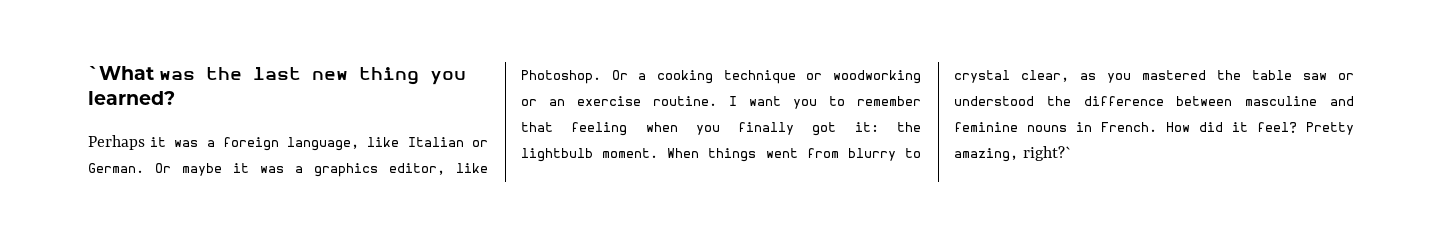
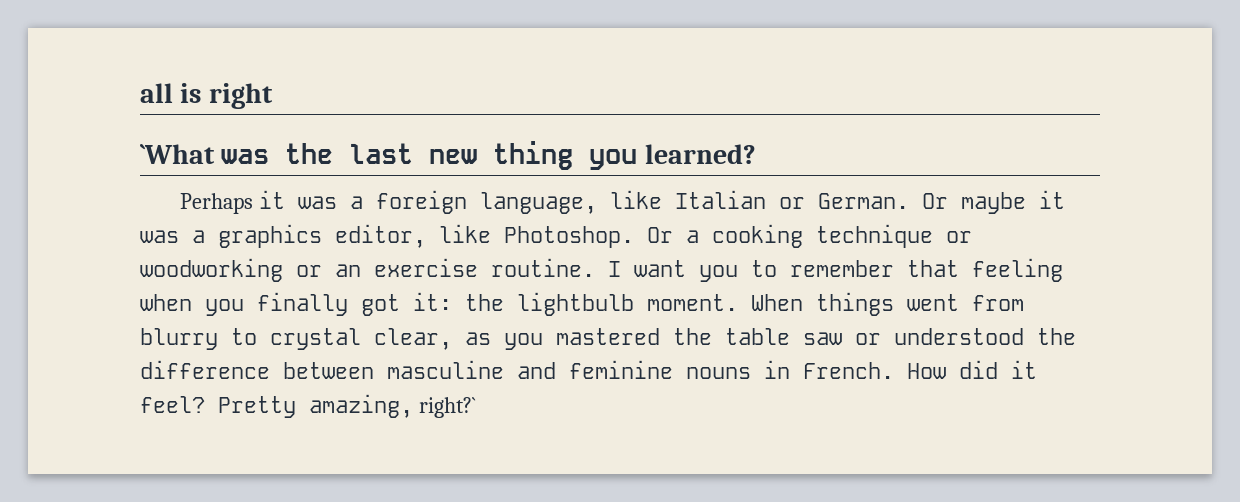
+ all is right

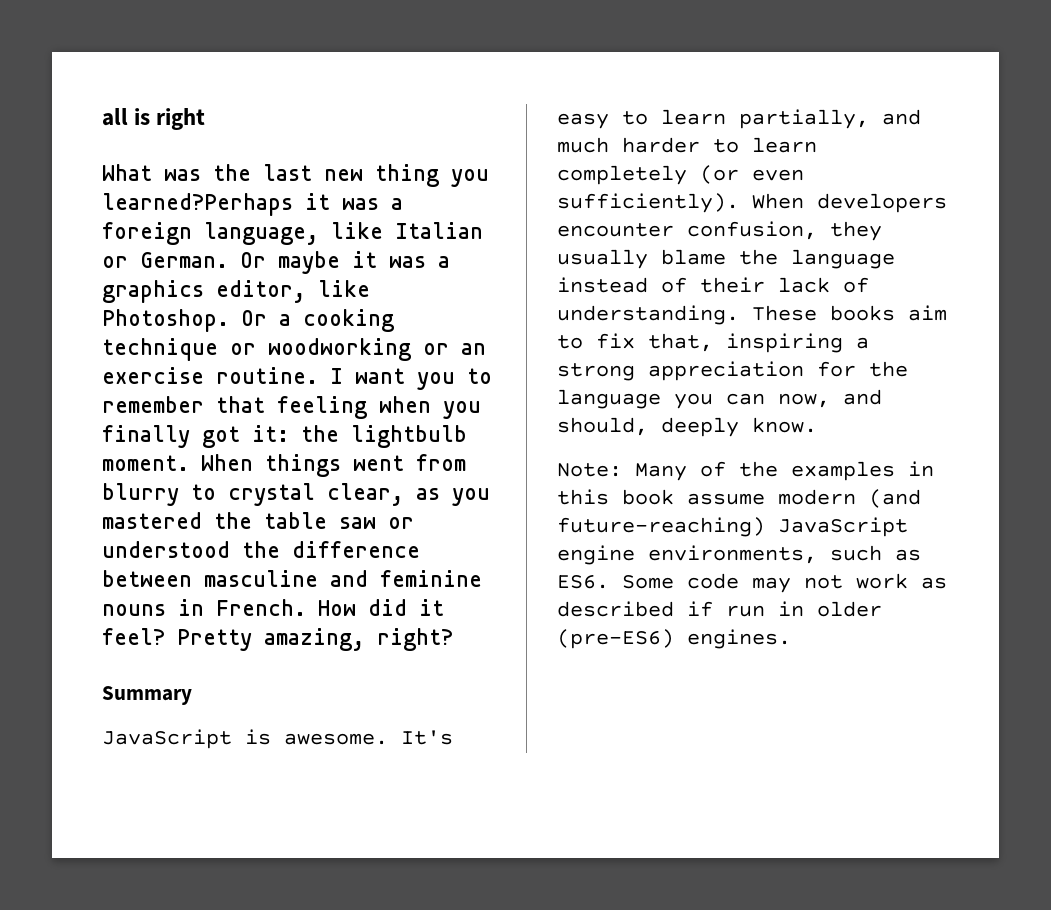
- `What was the last new thing you learned?
- Perhaps it was a foreign language, like Italian or German.
+ What was the last new thing you learned?Perhaps it was a foreign language, like Italian or German.
- Pretty amazing, right?`
+ Pretty amazing, right?
+ Summary
+ JavaScript is awesome. It's easy to learn partially, and much harder to learn completely (or even sufficiently). When developers encounter confusion, they usually blame the language instead of their lack of understanding. These books aim to fix that, inspiring a strong appreciation for the language you can now, and should, deeply know.
+ Note: Many of the examples in this book assume modern (and future-reaching) JavaScript engine environments, such as ES6. Some code may not work as described if run in older (pre-ES6) engines.

